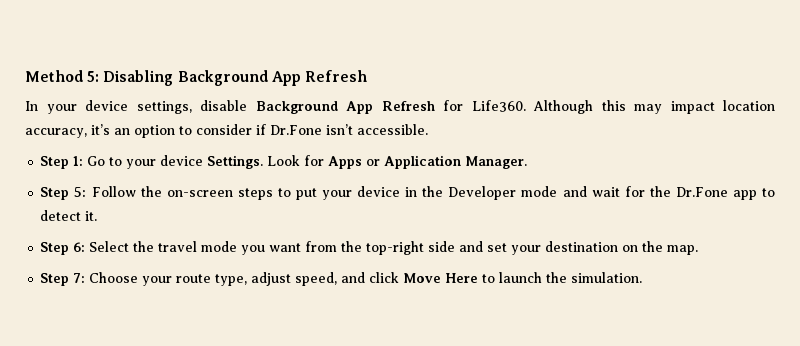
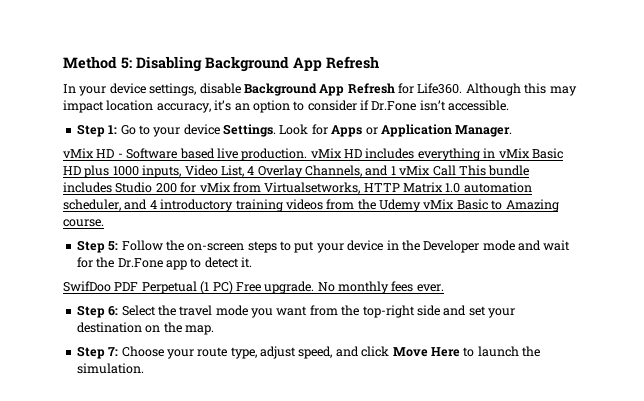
+ vMix HD - Software based live production. vMix HD includes everything in vMix Basic HD plus 1000 inputs, Video List, 4 Overlay Channels, and 1 vMix Call This bundle includes Studio 200 for vMix from Virtualsetworks, HTTP Matrix 1.0 automation scheduler, and 4 introductory training videos from the Udemy vMix Basic to Amazing course.
+ SwifDoo PDF Perpetual (1 PC) Free upgrade. No monthly fees ever.

